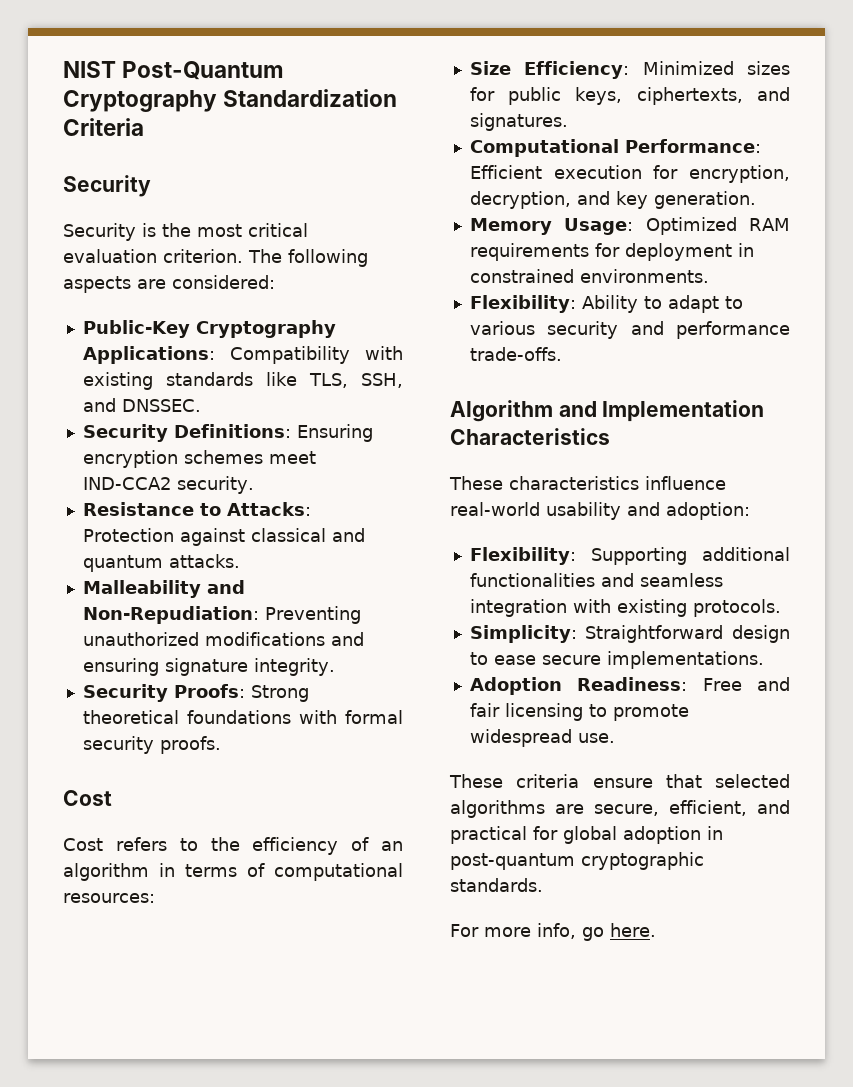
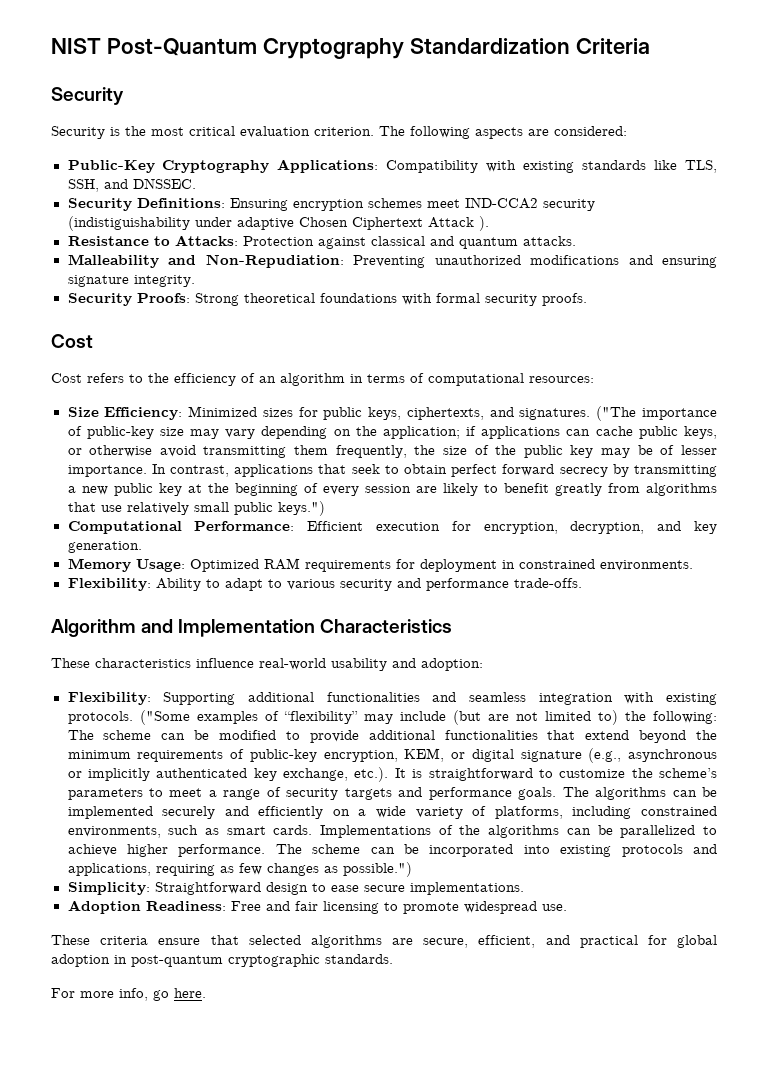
- Security Definitions: Ensuring encryption schemes meet IND-CCA2 security.
+ Security Definitions: Ensuring encryption schemes meet IND-CCA2 security (indistiguishability under adaptive Chosen Ciphertext Attack ).
+ ("The importance of public-key size may vary depending on the application; if applications can cache public keys, or otherwise avoid transmitting them frequently, the size of the public key may be of lesser importance. In contrast, applications that seek to obtain perfect forward secrecy by transmitting a new public key at the beginning of every session are likely to benefit greatly from algorithms that use relatively small public keys.")
+ ("Some examples of “flexibility” may include (but are not limited to) the following: The scheme can be modified to provide additional functionalities that extend beyond the minimum requirements of public-key encryption, KEM, or digital signature (e.g., asynchronous or implicitly authenticated key exchange, etc.). It is straightforward to customize the scheme’s parameters to meet a range of security targets and performance goals. The algorithms can be implemented securely and efficiently on a wide variety of platforms, including constrained environments, such as smart cards. Implementations of the algorithms can be parallelized to achieve higher performance. The scheme can be incorporated into existing protocols and applications, requiring as few changes as possible.")

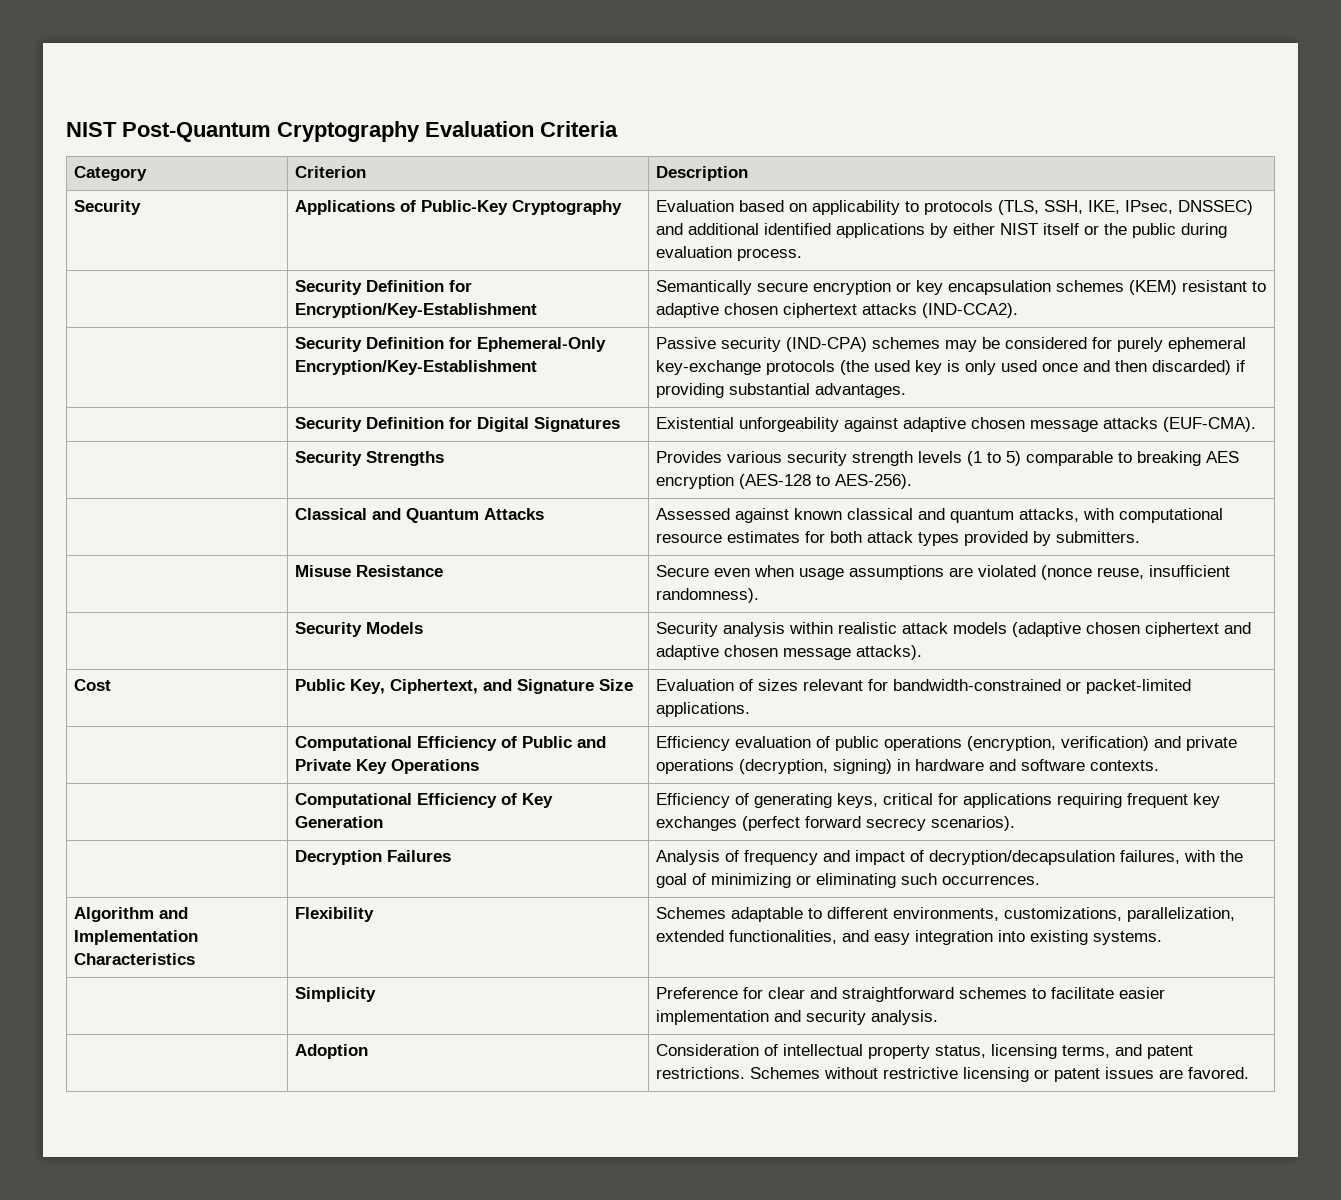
- NIST Post-Quantum Cryptography Standardization Criteria
- Security
- Security is the most critical evaluation criterion. The following aspects are considered:
- Public-Key Cryptography Applications: Compatibility with existing standards like TLS, SSH, and DNSSEC.
- Security Definitions: Ensuring encryption schemes meet IND-CCA2 security (indistiguishability under adaptive Chosen Ciphertext Attack ).
- Resistance to Attacks: Protection against classical and quantum attacks.
- Malleability and Non-Repudiation: Preventing unauthorized modifications and ensuring signature integrity.
- Security Proofs: Strong theoretical foundations with formal security proofs.
- Cost
- Cost refers to the efficiency of an algorithm in terms of computational resources:
- Size Efficiency: Minimized sizes for public keys, ciphertexts, and signatures. ("The importance of public-key size may vary depending on the application; if applications can cache public keys, or otherwise avoid transmitting them frequently, the size of the public key may be of lesser importance. In contrast, applications that seek to obtain perfect forward secrecy by transmitting a new public key at the beginning of every session are likely to benefit greatly from algorithms that use relatively small public keys.")
- Computational Performance: Efficient execution for encryption, decryption, and key generation.
- Memory Usage: Optimized RAM requirements for deployment in constrained environments.
- Flexibility: Ability to adapt to various security and performance trade-offs.
- Algorithm and Implementation Characteristics
- These characteristics influence real-world usability and adoption:
- Flexibility: Supporting additional functionalities and seamless integration with existing protocols. ("Some examples of “flexibility” may include (but are not limited to) the following: The scheme can be modified to provide additional functionalities that extend beyond the minimum requirements of public-key encryption, KEM, or digital signature (e.g., asynchronous or implicitly authenticated key exchange, etc.). It is straightforward to customize the scheme’s parameters to meet a range of security targets and performance goals. The algorithms can be implemented securely and efficiently on a wide variety of platforms, including constrained environments, such as smart cards. Implementations of the algorithms can be parallelized to achieve higher performance. The scheme can be incorporated into existing protocols and applications, requiring as few changes as possible.")
- Simplicity: Straightforward design to ease secure implementations.
- Adoption Readiness: Free and fair licensing to promote widespread use.
- These criteria ensure that selected algorithms are secure, efficient, and practical for global adoption in post-quantum cryptographic standards.
- For more info, go here.
+ NIST Post-Quantum Cryptography Evaluation Criteria
+ Category | Criterion | Description
+ Security | Applications of Public-Key Cryptography | Evaluation based on applicability to protocols (TLS, SSH, IKE, IPsec, DNSSEC) and additional identified applications by either NIST itself or the public during evaluation process.
+ | Security Definition for Encryption/Key-Establishment | Semantically secure encryption or key encapsulation schemes (KEM) resistant to adaptive chosen ciphertext attacks (IND-CCA2).
+ | Security Definition for Ephemeral-Only Encryption/Key-Establishment | Passive security (IND-CPA) schemes may be considered for purely ephemeral key-exchange protocols (the used key is only used once and then discarded) if providing substantial advantages.
+ | Security Definition for Digital Signatures | Existential unforgeability against adaptive chosen message attacks (EUF-CMA).
+ | Security Strengths | Provides various security strength levels (1 to 5) comparable to breaking AES encryption (AES-128 to AES-256).
+ | Classical and Quantum Attacks | Assessed against known classical and quantum attacks, with computational resource estimates for both attack types provided by submitters.
+ | Misuse Resistance | Secure even when usage assumptions are violated (nonce reuse, insufficient randomness).
+ | Security Models | Security analysis within realistic attack models (adaptive chosen ciphertext and adaptive chosen message attacks).
+ Cost | Public Key, Ciphertext, and Signature Size | Evaluation of sizes relevant for bandwidth-constrained or packet-limited applications.
+ | Computational Efficiency of Public and Private Key Operations | Efficiency evaluation of public operations (encryption, verification) and private operations (decryption, signing) in hardware and software contexts.
+ | Computational Efficiency of Key Generation | Efficiency of generating keys, critical for applications requiring frequent key exchanges (perfect forward secrecy scenarios).
+ | Decryption Failures | Analysis of frequency and impact of decryption/decapsulation failures, with the goal of minimizing or eliminating such occurrences.
+ Algorithm and Implementation Characteristics | Flexibility | Schemes adaptable to different environments, customizations, parallelization, extended functionalities, and easy integration into existing systems.
+ | Simplicity | Preference for clear and straightforward schemes to facilitate easier implementation and security analysis.
+ | Adoption | Consideration of intellectual property status, licensing terms, and patent restrictions. Schemes without restrictive licensing or patent issues are favored.

